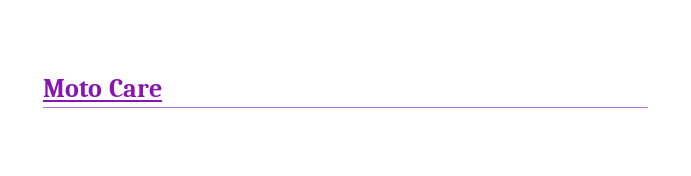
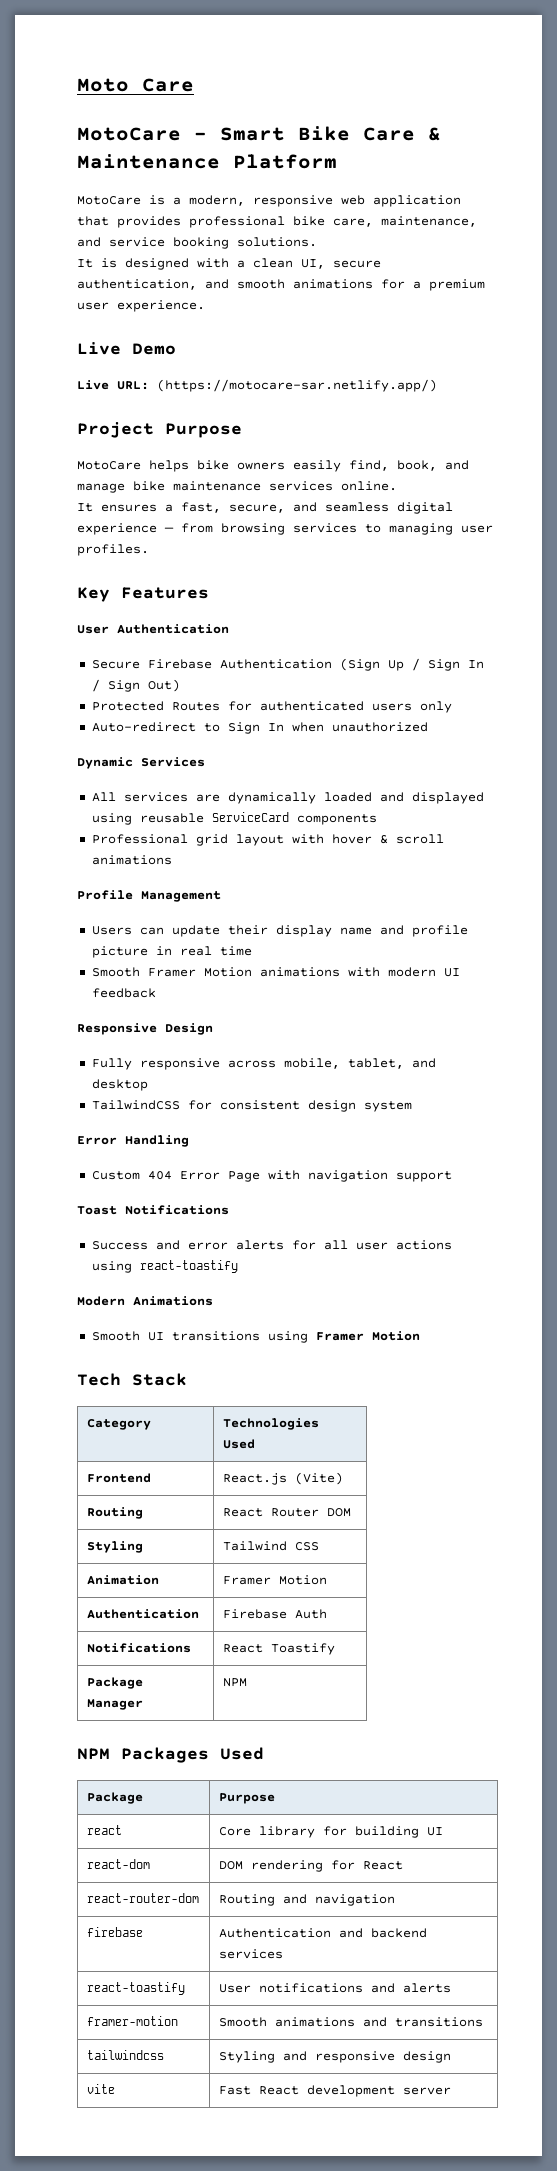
+ MotoCare – Smart Bike Care & Maintenance Platform
+ MotoCare is a modern, responsive web application that provides professional bike care, maintenance, and service booking solutions.
+ It is designed with a clean UI, secure authentication, and smooth animations for a premium user experience.
+ Live Demo
+ Live URL: (https://motocare-sar.netlify.app/)
+ Project Purpose
+ MotoCare helps bike owners easily find, book, and manage bike maintenance services online.
+ It ensures a fast, secure, and seamless digital experience — from browsing services to managing user profiles.
+ Key Features
+ User Authentication
+ Secure Firebase Authentication (Sign Up / Sign In / Sign Out)
+ Protected Routes for authenticated users only
+ Auto-redirect to Sign In when unauthorized
+ Dynamic Services
+ All services are dynamically loaded and displayed using reusable ServiceCard components
+ Professional grid layout with hover & scroll animations
+ Profile Management
+ Users can update their display name and profile picture in real time
+ Smooth Framer Motion animations with modern UI feedback
+ Responsive Design
+ Fully responsive across mobile, tablet, and desktop
+ TailwindCSS for consistent design system
+ Error Handling
+ Custom 404 Error Page with navigation support
+ Toast Notifications
+ Success and error alerts for all user actions using react-toastify
+ Modern Animations
+ Smooth UI transitions using Framer Motion
+ Tech Stack
+ Category | Technologies Used
+ Frontend | React.js (Vite)
+ Routing | React Router DOM
+ Styling | Tailwind CSS
+ Animation | Framer Motion
+ Authentication | Firebase Auth
+ Notifications | React Toastify
+ Package Manager | NPM
+ NPM Packages Used
+ Package | Purpose
+ react | Core library for building UI
+ react-dom | DOM rendering for React
+ react-router-dom | Routing and navigation
+ firebase | Authentication and backend services
+ react-toastify | User notifications and alerts
+ framer-motion | Smooth animations and transitions
+ tailwindcss | Styling and responsive design
+ vite | Fast React development server

